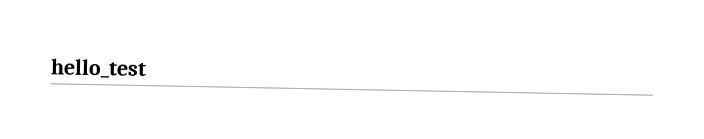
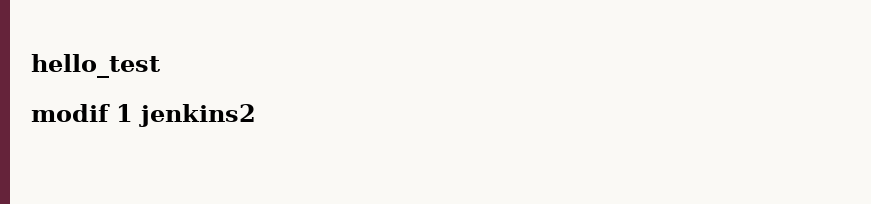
+ modif 1 jenkins2

